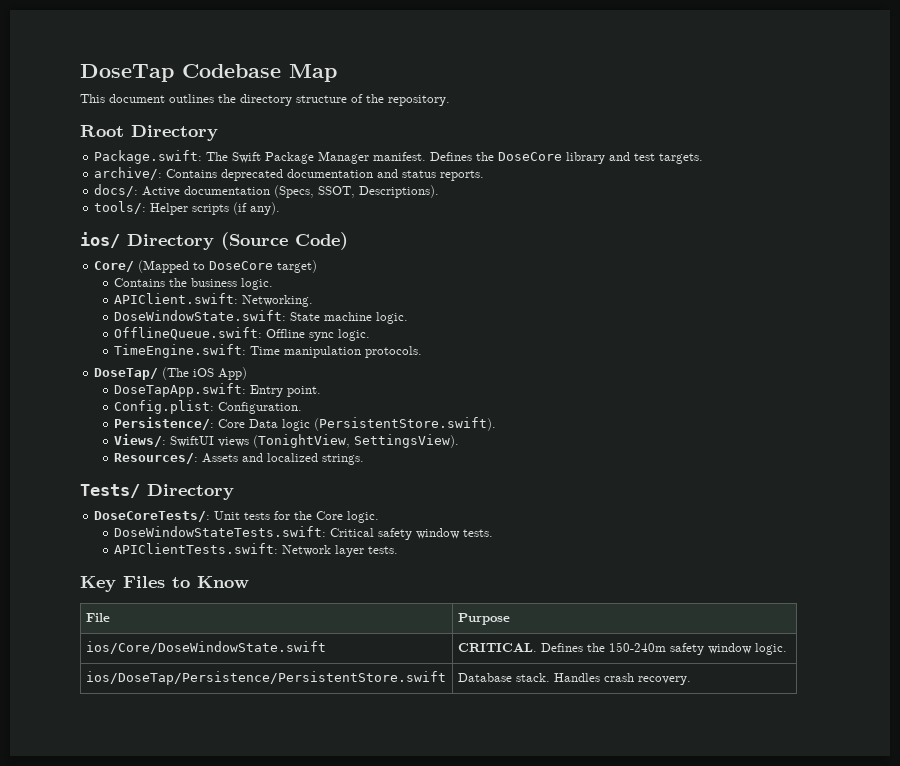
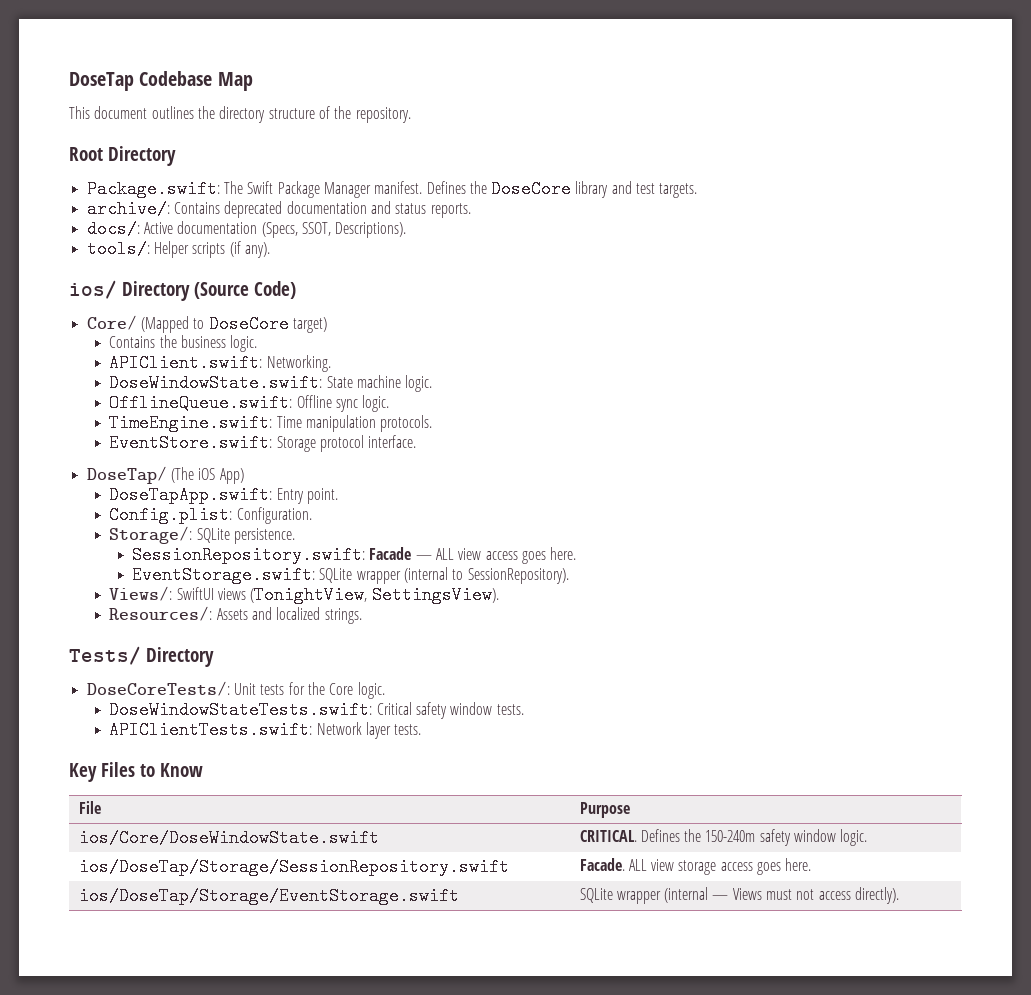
+ EventStore.swift: Storage protocol interface.
- Persistence/: Core Data logic (PersistentStore.swift).
+ Storage/: SQLite persistence.
+ SessionRepository.swift: Facade — ALL view access goes here.
+ EventStorage.swift: SQLite wrapper (internal to SessionRepository).
- ios/DoseTap/Persistence/PersistentStore.swift | Database stack. Handles crash recovery.
+ ios/DoseTap/Storage/SessionRepository.swift | Facade. ALL view storage access goes here.
+ ios/DoseTap/Storage/EventStorage.swift | SQLite wrapper (internal — Views must not access directly).

